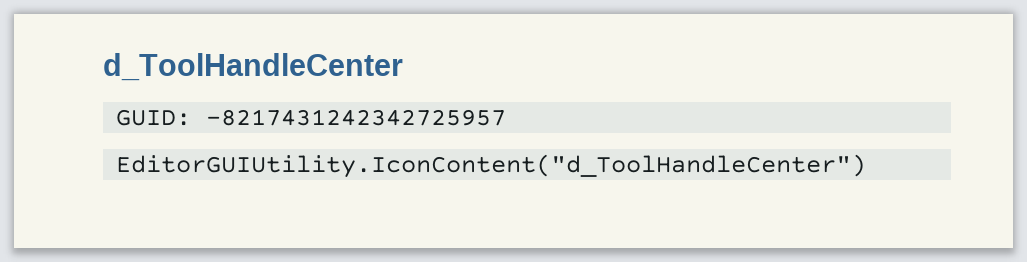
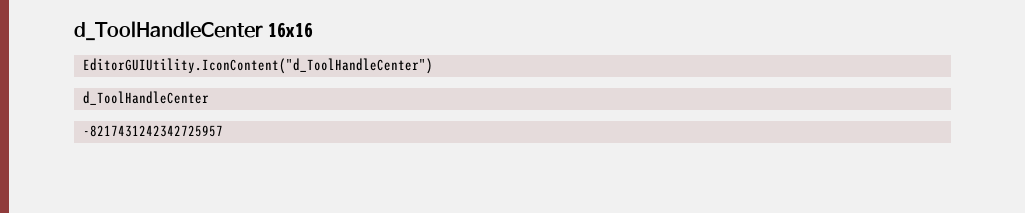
+ d_ToolHandleCenter 16x16
+ EditorGUIUtility.IconContent("d_ToolHandleCenter")
  d_ToolHandleCenter
- GUID: -8217431242342725957
+ -8217431242342725957
- EditorGUIUtility.IconContent("d_ToolHandleCenter")

